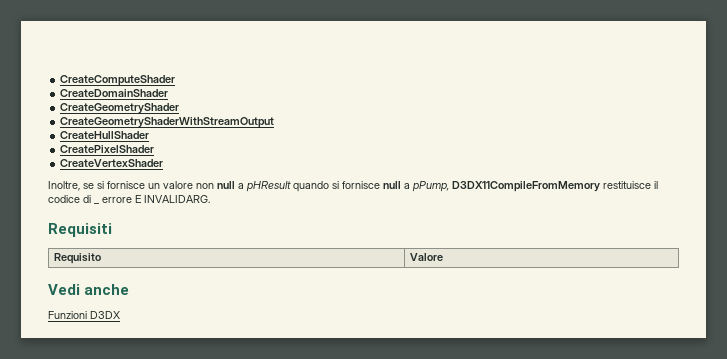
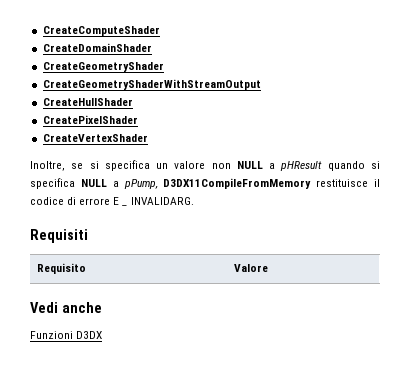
- Inoltre, se si fornisce un valore non null a pHResult quando si fornisce null a pPump, D3DX11CompileFromMemory restituisce il codice di _ errore E INVALIDARG.
+ Inoltre, se si specifica un valore non NULL a pHResult quando si specifica NULL a pPump, D3DX11CompileFromMemory restituisce il codice di errore E _ INVALIDARG.

